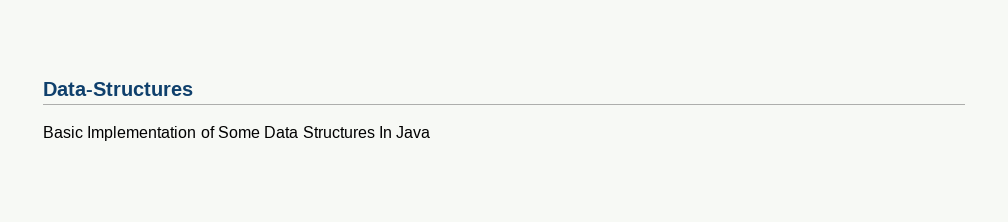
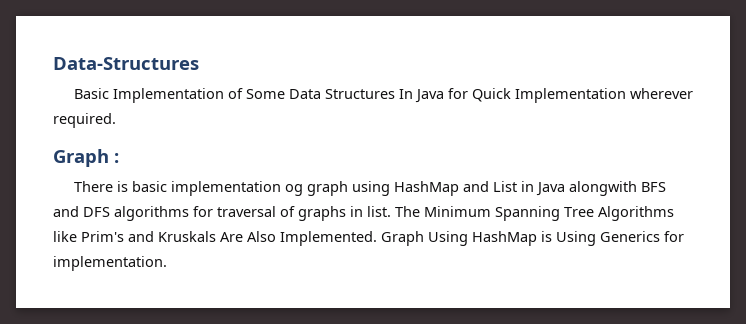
- Basic Implementation of Some Data Structures In Java
+ Basic Implementation of Some Data Structures In Java for Quick Implementation wherever required.
+ Graph :
+ There is basic implementation og graph using HashMap and List in Java alongwith BFS and DFS algorithms for traversal of graphs in list. The Minimum Spanning Tree Algorithms like Prim's and Kruskals Are Also Implemented. Graph Using HashMap is Using Generics for implementation.

